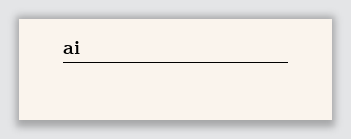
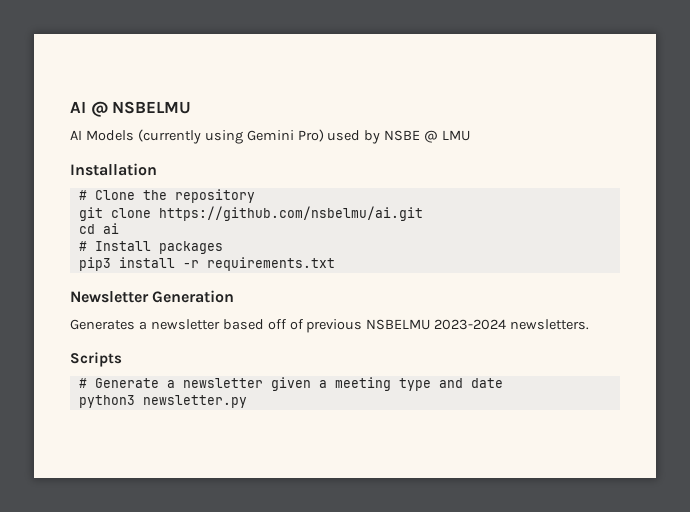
- ai
+ AI @ NSBELMU
+ AI Models (currently using Gemini Pro) used by NSBE @ LMU
+ Installation
+ # Clone the repository
+ git clone https://github.com/nsbelmu/ai.git
+ cd ai
+ # Install packages
+ pip3 install -r requirements.txt
+ Newsletter Generation
+ Generates a newsletter based off of previous NSBELMU 2023-2024 newsletters.
+ Scripts
+ # Generate a newsletter given a meeting type and date
+ python3 newsletter.py

